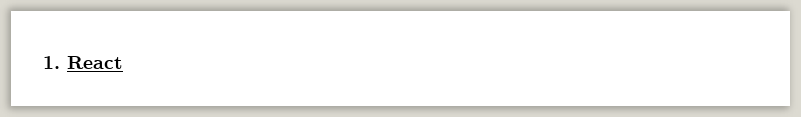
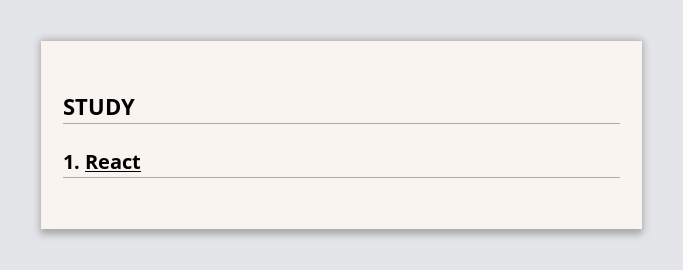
+ STUDY

